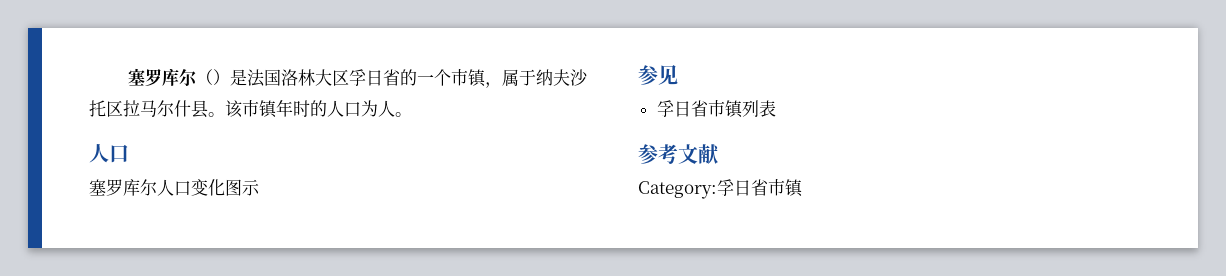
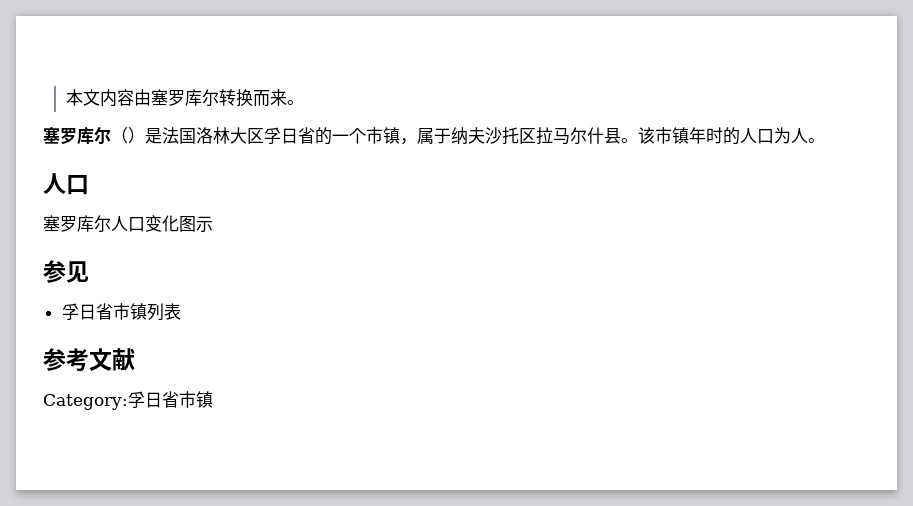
+ 本文内容由塞罗库尔转换而来。

